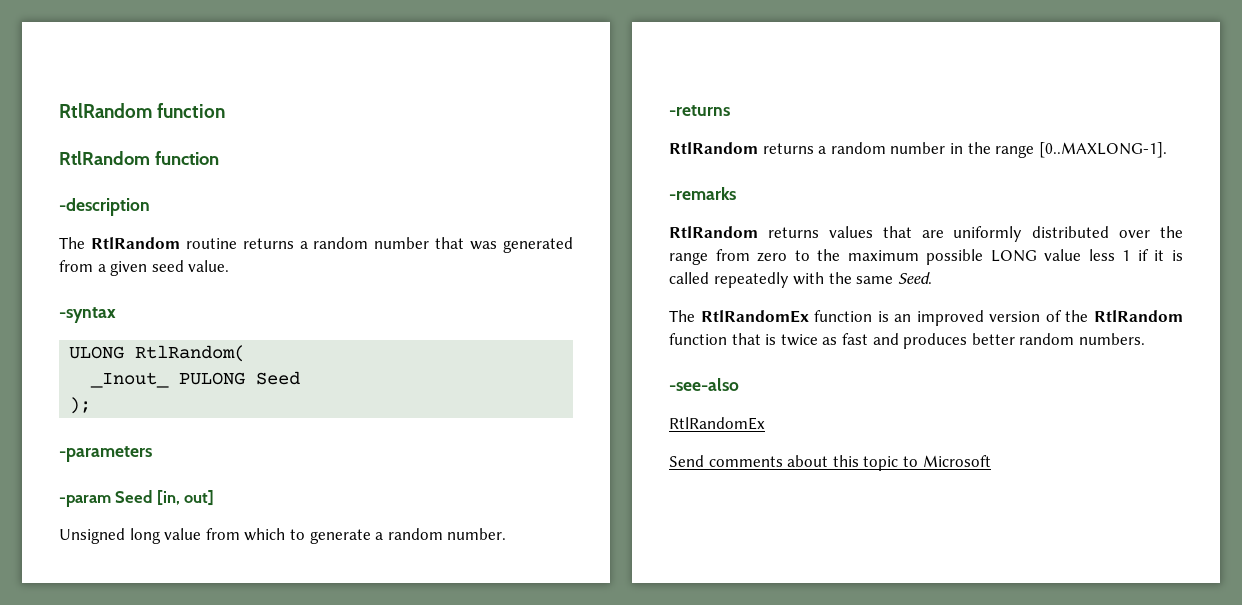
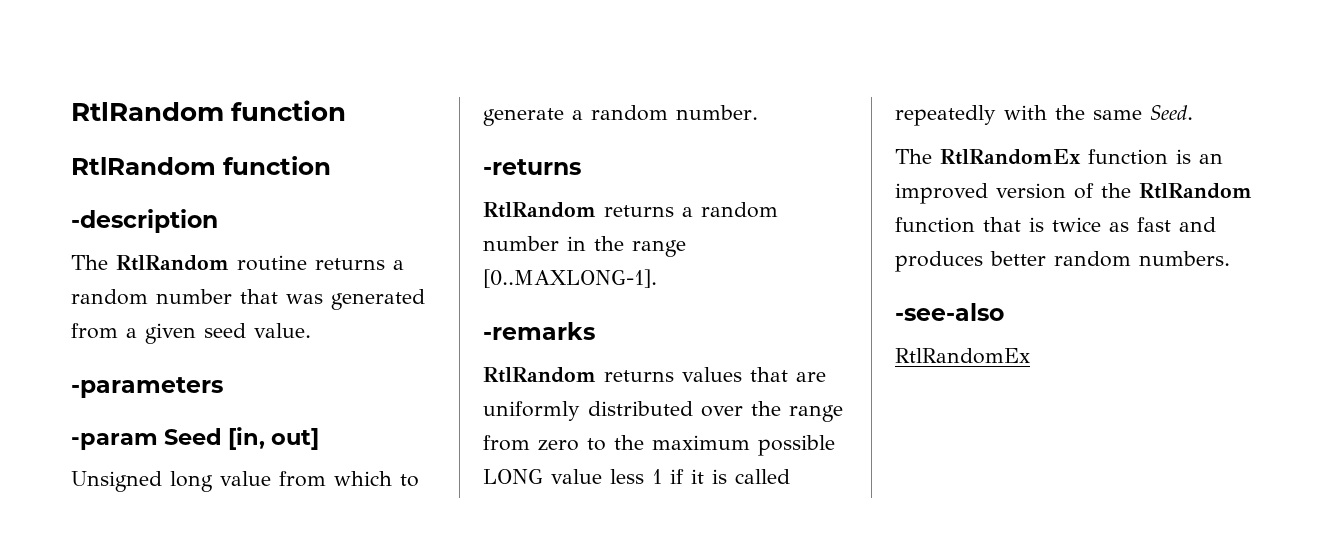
- -syntax
- ULONG RtlRandom(
- _Inout_ PULONG Seed
- );
- Send comments about this topic to Microsoft

